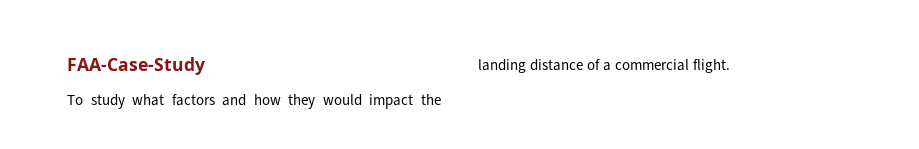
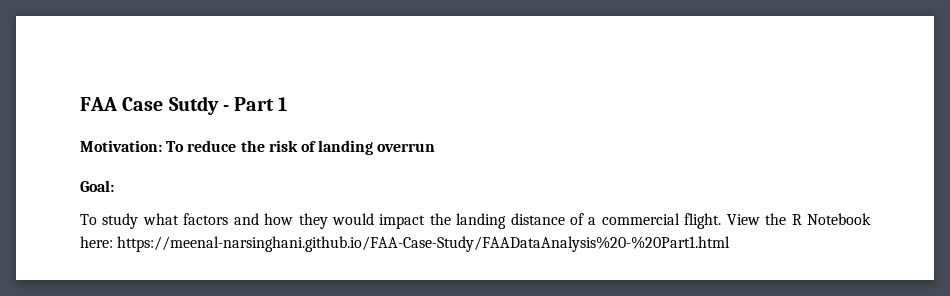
- FAA-Case-Study
+ FAA Case Sutdy - Part 1
+ Motivation: To reduce the risk of landing overrun
+ Goal:
+ View the R Notebook here: https://meenal-narsinghani.github.io/FAA-Case-Study/FAADataAnalysis%20-%20Part1.html

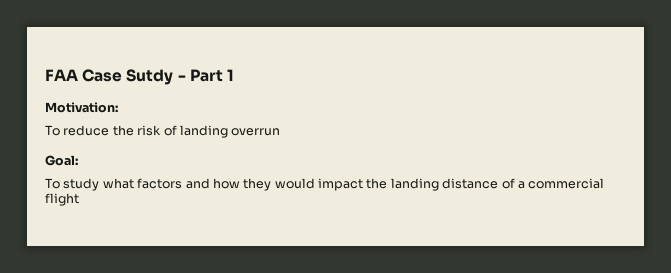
- Motivation: To reduce the risk of landing overrun
+ Motivation:
+ To reduce the risk of landing overrun
- To study what factors and how they would impact the landing distance of a commercial flight. View the R Notebook here: https://meenal-narsinghani.github.io/FAA-Case-Study/FAADataAnalysis%20-%20Part1.html
+ To study what factors and how they would impact the landing distance of a commercial flight

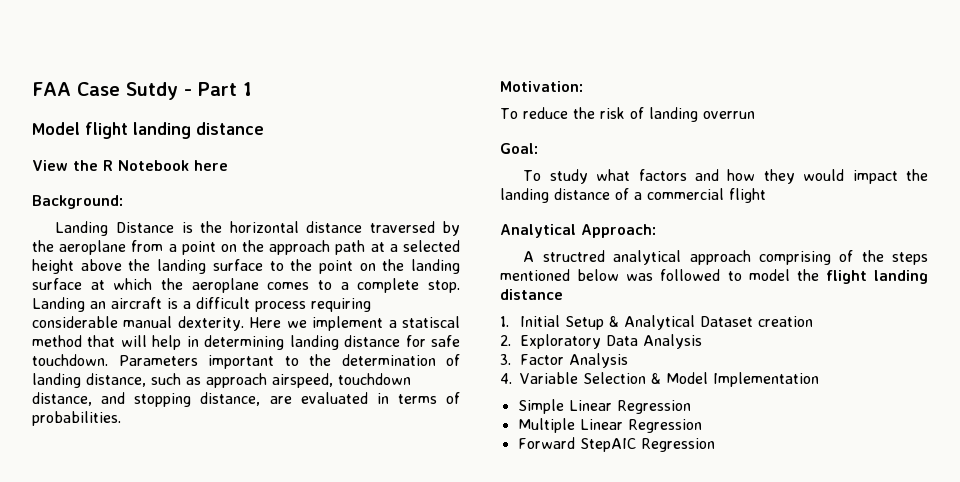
+ Model flight landing distance
+ View the R Notebook here
+ Background:
+ Landing Distance is the horizontal distance traversed by the aeroplane from a point on the approach path at a selected height above the landing surface to the point on the landing surface at which the aeroplane comes to a complete stop. Landing an aircraft is a difficult process requiring considerable manual dexterity. Here we implement a statiscal method that will help in determining landing distance for safe touchdown. Parameters important to the determination of landing distance, such as approach airspeed, touchdown distance, and stopping distance, are evaluated in terms of probabilities.
+ Analytical Approach:
+ A structred analytical approach comprising of the steps mentioned below was followed to model the flight landing distance
+ 1. Initial Setup & Analytical Dataset creation
+ 2. Exploratory Data Analysis
+ 3. Factor Analysis
+ 4. Variable Selection & Model Implementation
+ Simple Linear Regression
+ Multiple Linear Regression
+ Forward StepAIC Regression

